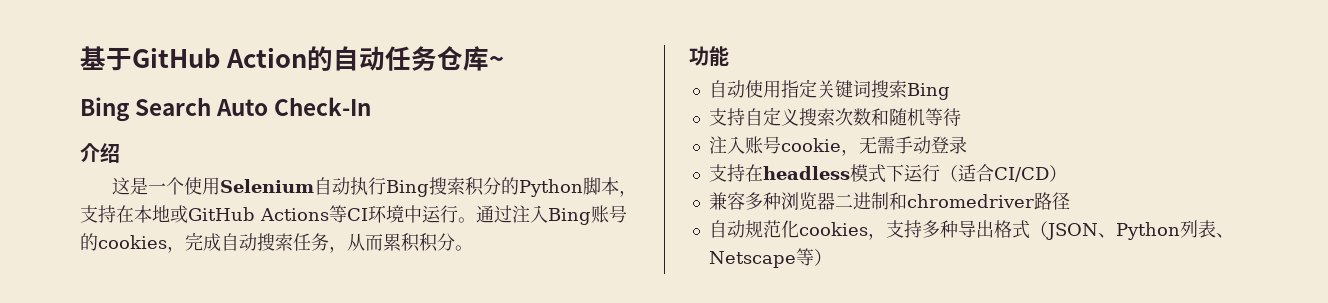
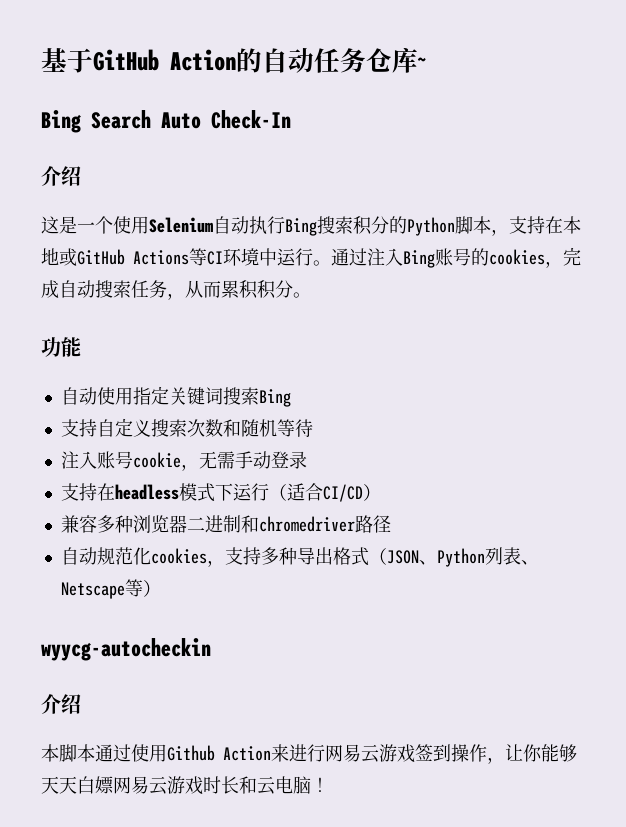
+ wyycg-autocheckin
+ 介绍
+ 本脚本通过使用Github Action来进行网易云游戏签到操作，让你能够天天白嫖网易云游戏时长和云电脑！

